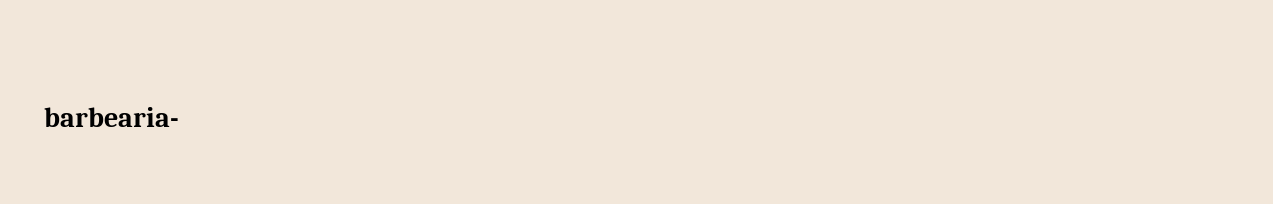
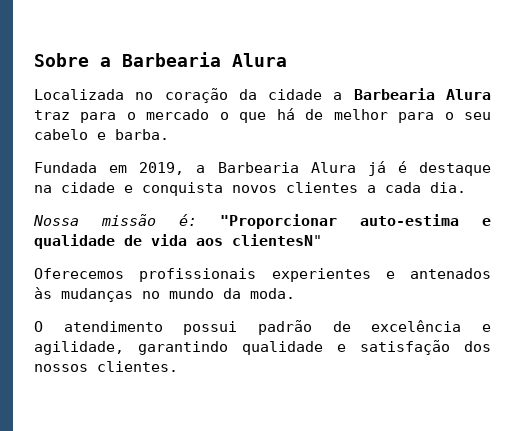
- barbearia-
+ Sobre a Barbearia Alura
+ Localizada no coração da cidade a Barbearia Alura traz para o mercado o que há de melhor para o seu cabelo e barba.
+ Fundada em 2019, a Barbearia Alura já é destaque na cidade e conquista novos clientes a cada dia.
+ Nossa missão é: "Proporcionar auto-estima e qualidade de vida aos clientesN"
+ Oferecemos profissionais experientes e antenados às mudanças no mundo da moda.
+ O atendimento possui padrão de excelência e agilidade, garantindo qualidade e satisfação dos nossos clientes.

